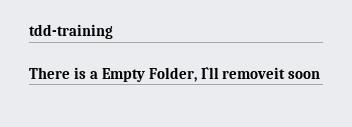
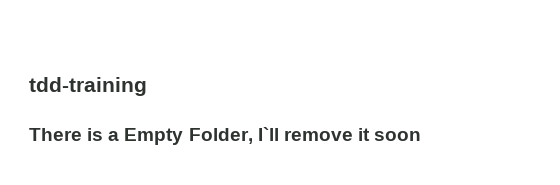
- There is a Empty Folder, I`ll removeit soon
+ There is a Empty Folder, I`ll remove it soon

